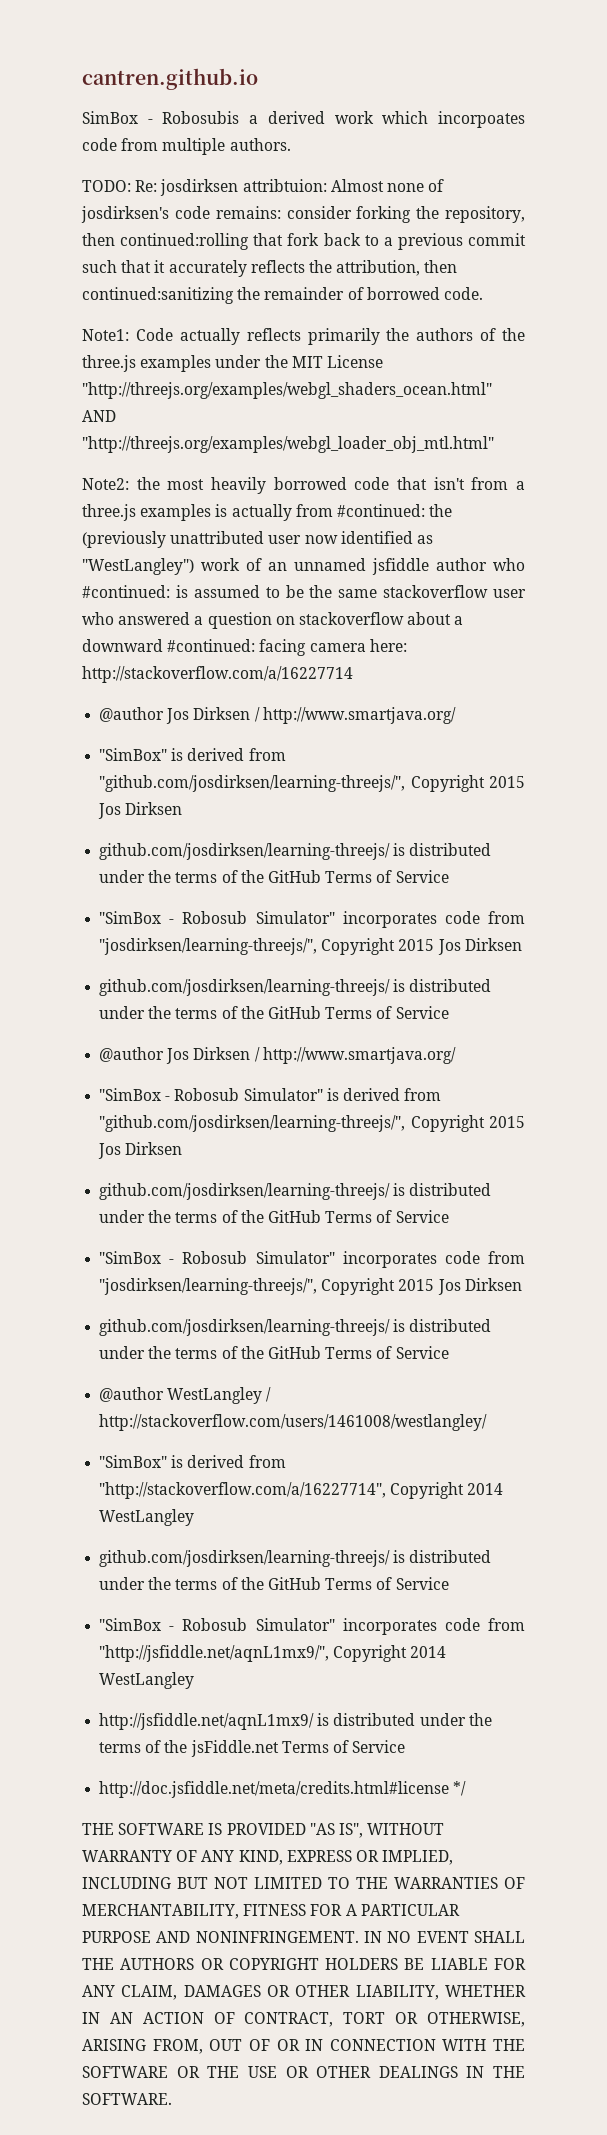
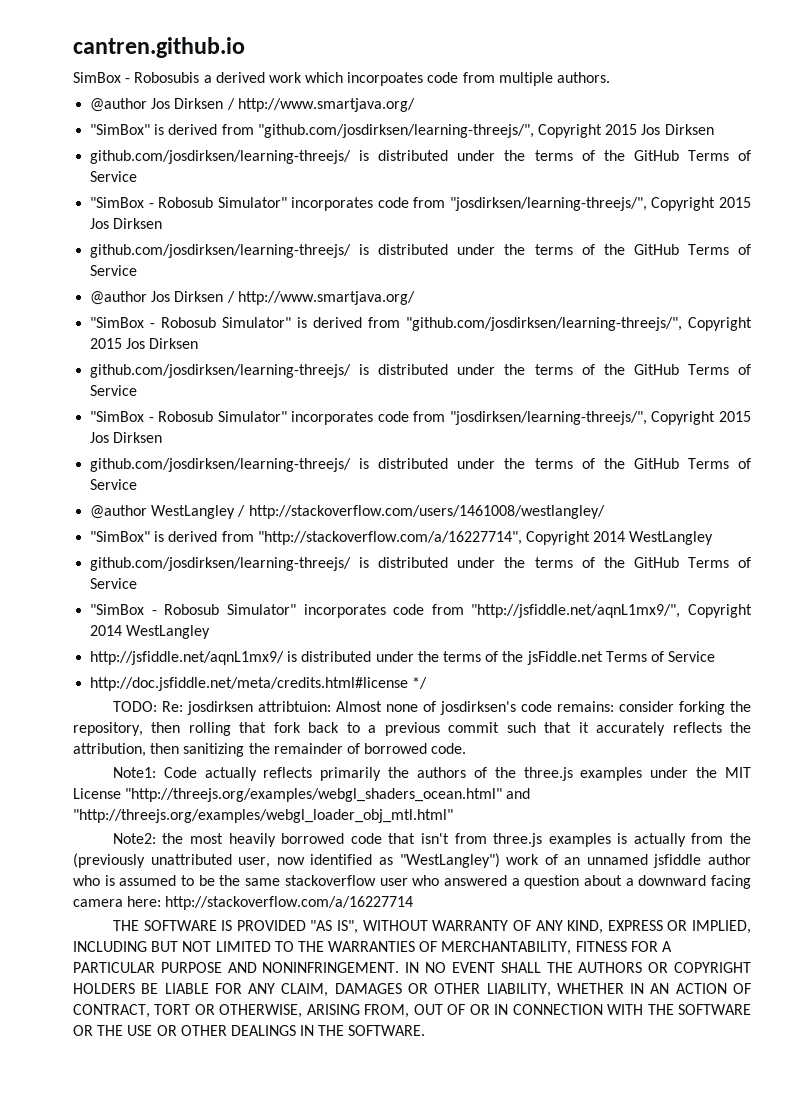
- TODO: Re: josdirksen attribtuion: Almost none of josdirksen's code remains: consider forking the repository, then continued:rolling that fork back to a previous commit such that it accurately reflects the attribution, then continued:sanitizing the remainder of borrowed code.
- Note1: Code actually reflects primarily the authors of the three.js examples under the MIT License "http://threejs.org/examples/webgl_shaders_ocean.html" AND "http://threejs.org/examples/webgl_loader_obj_mtl.html"
- Note2: the most heavily borrowed code that isn't from a three.js examples is actually from #continued: the (previously unattributed user now identified as "WestLangley") work of an unnamed jsfiddle author who #continued: is assumed to be the same stackoverflow user who answered a question on stackoverflow about a downward #continued: facing camera here: http://stackoverflow.com/a/16227714
+ TODO: Re: josdirksen attribtuion: Almost none of josdirksen's code remains: consider forking the repository, then rolling that fork back to a previous commit such that it accurately reflects the attribution, then sanitizing the remainder of borrowed code.
+ Note1: Code actually reflects primarily the authors of the three.js examples under the MIT License "http://threejs.org/examples/webgl_shaders_ocean.html" and "http://threejs.org/examples/webgl_loader_obj_mtl.html"
+ Note2: the most heavily borrowed code that isn't from three.js examples is actually from the (previously unattributed user, now identified as "WestLangley") work of an unnamed jsfiddle author who is assumed to be the same stackoverflow user who answered a question about a downward facing camera here: http://stackoverflow.com/a/16227714

